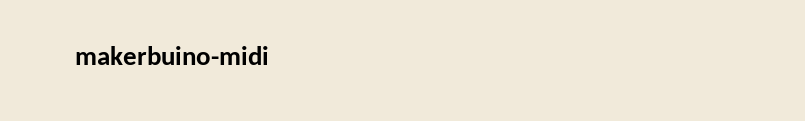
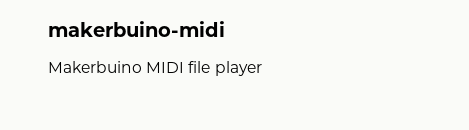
+ Makerbuino MIDI file player

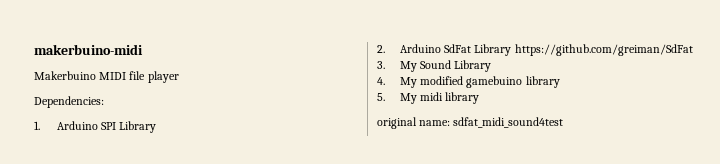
+ Dependencies:
+ 1. Arduino SPI Library
+ 2. Arduino SdFat Library https://github.com/greiman/SdFat
+ 3. My Sound Library
+ 4. My modified gamebuino library
+ 5. My midi library
+ original name: sdfat_midi_sound4test

